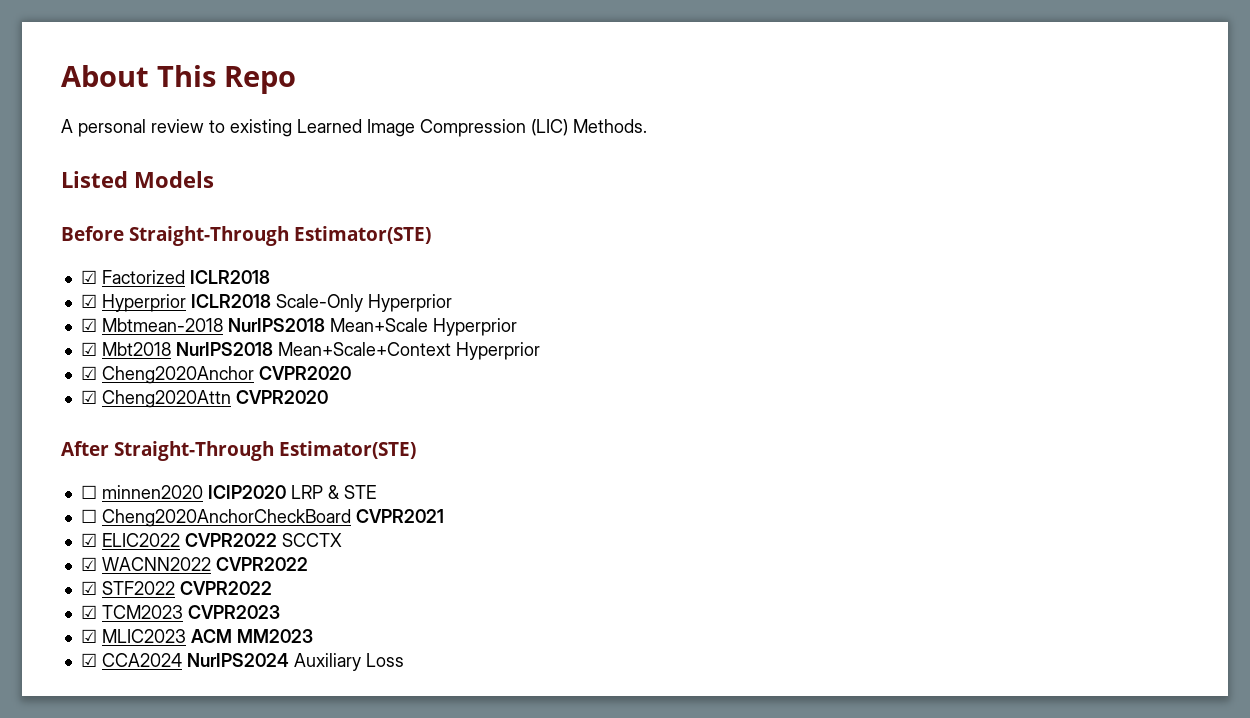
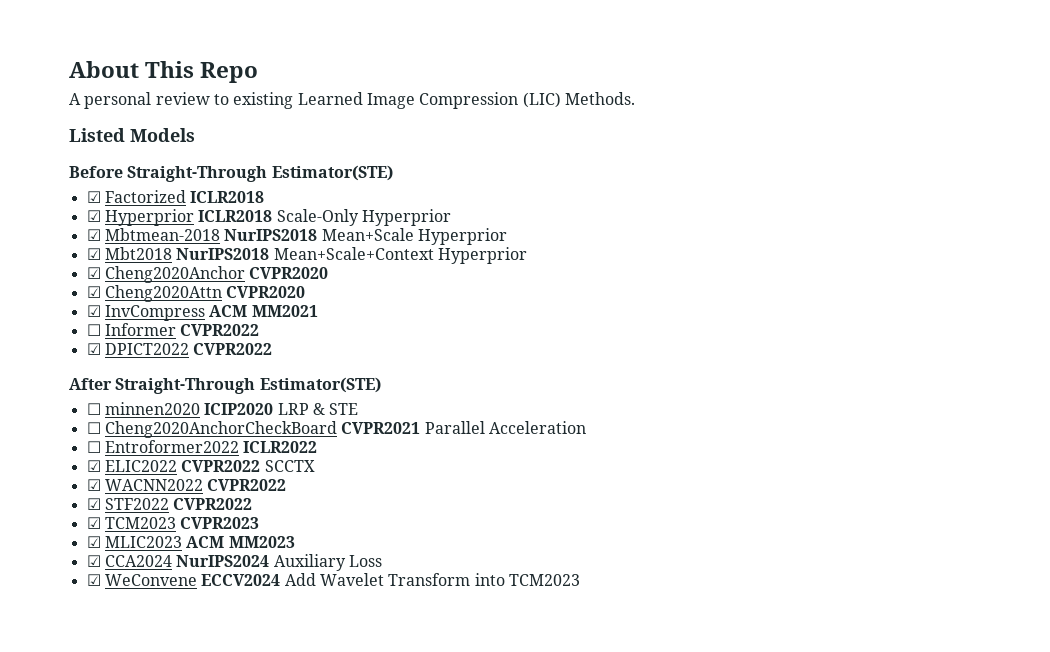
+ ☑ InvCompress ACM MM2021
+ ☐ Informer CVPR2022
+ ☑ DPICT2022 CVPR2022
- ☐ Cheng2020AnchorCheckBoard CVPR2021
+ ☐ Cheng2020AnchorCheckBoard CVPR2021 Parallel Acceleration
+ ☐ Entroformer2022 ICLR2022
+ ☑ WeConvene ECCV2024 Add Wavelet Transform into TCM2023

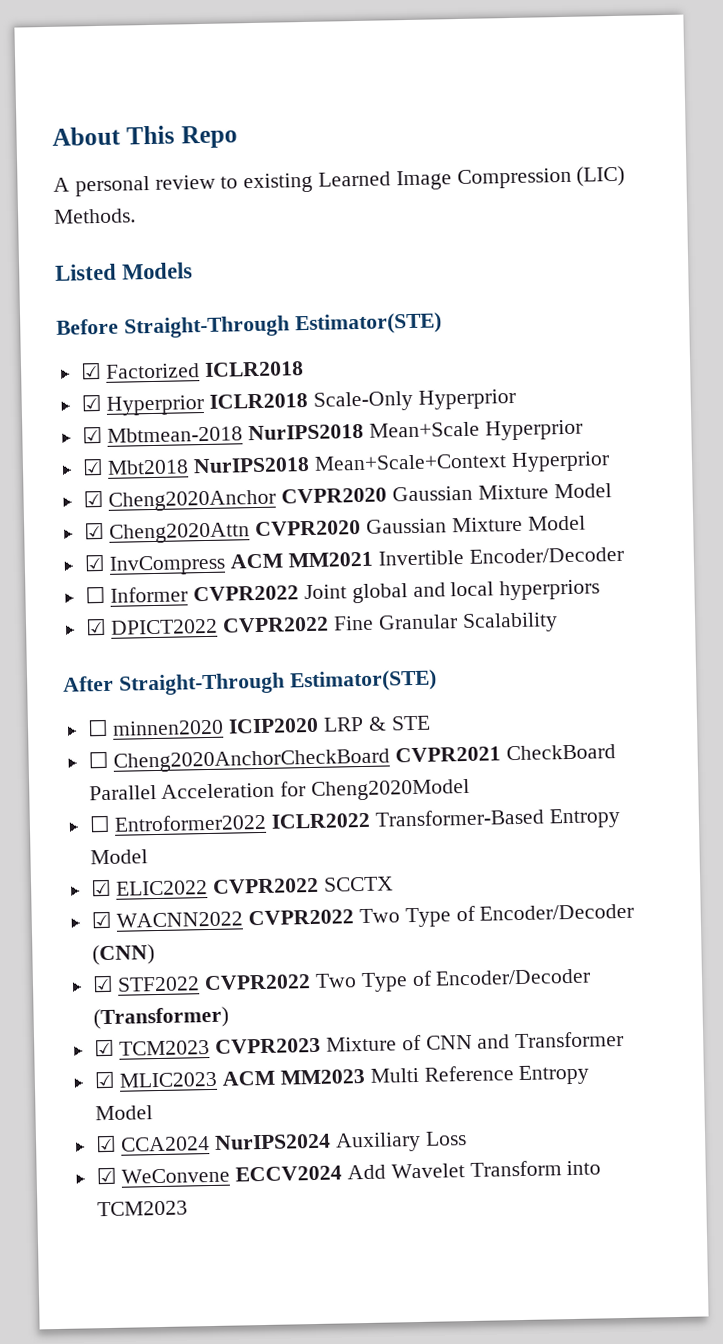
- ☑ Cheng2020Anchor CVPR2020
+ ☑ Cheng2020Anchor CVPR2020 Gaussian Mixture Model
- ☑ Cheng2020Attn CVPR2020
+ ☑ Cheng2020Attn CVPR2020 Gaussian Mixture Model
- ☑ InvCompress ACM MM2021
+ ☑ InvCompress ACM MM2021 Invertible Encoder/Decoder
- ☐ Informer CVPR2022
+ ☐ Informer CVPR2022 Joint global and local hyperpriors
- ☑ DPICT2022 CVPR2022
+ ☑ DPICT2022 CVPR2022 Fine Granular Scalability
- ☐ Cheng2020AnchorCheckBoard CVPR2021 Parallel Acceleration
+ ☐ Cheng2020AnchorCheckBoard CVPR2021 CheckBoard Parallel Acceleration for Cheng2020Model
- ☐ Entroformer2022 ICLR2022
+ ☐ Entroformer2022 ICLR2022 Transformer-Based Entropy Model
- ☑ WACNN2022 CVPR2022
- ☑ STF2022 CVPR2022
- ☑ TCM2023 CVPR2023
+ ☑ WACNN2022 CVPR2022 Two Type of Encoder/Decoder (CNN)
+ ☑ STF2022 CVPR2022 Two Type of Encoder/Decoder (Transformer)
+ ☑ TCM2023 CVPR2023 Mixture of CNN and Transformer
- ☑ MLIC2023 ACM MM2023
+ ☑ MLIC2023 ACM MM2023 Multi Reference Entropy Model

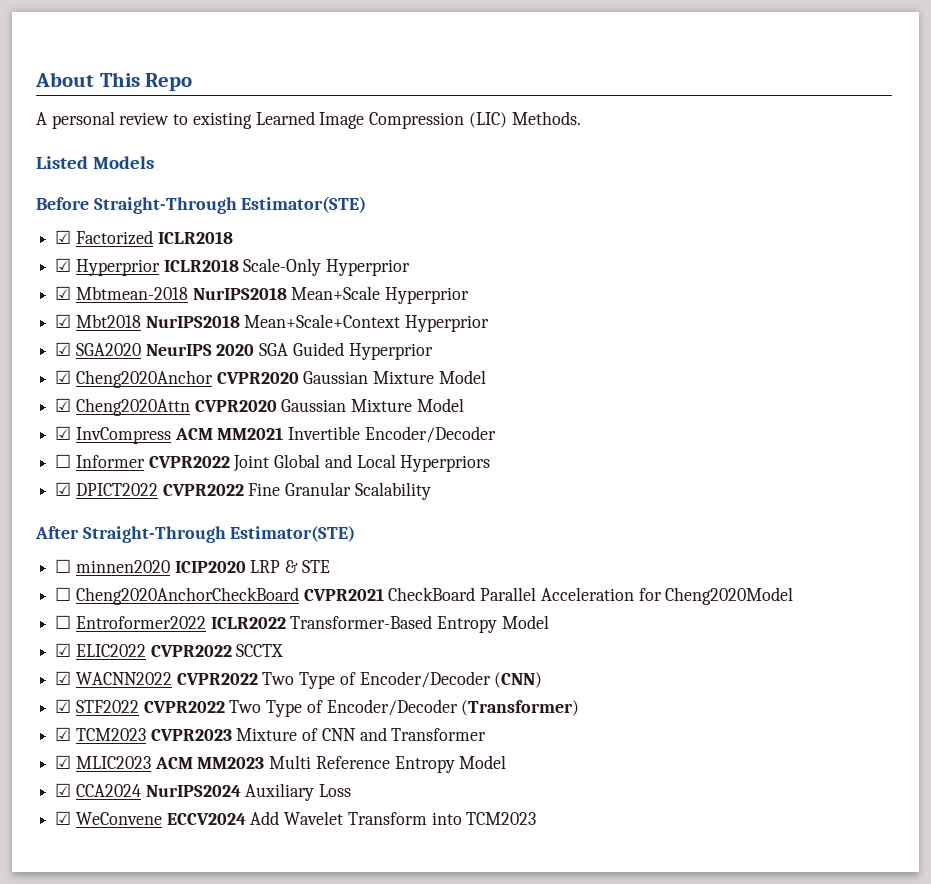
+ ☑ SGA2020 NeurIPS 2020 SGA Guided Hyperprior
- ☐ Informer CVPR2022 Joint global and local hyperpriors
+ ☐ Informer CVPR2022 Joint Global and Local Hyperpriors

